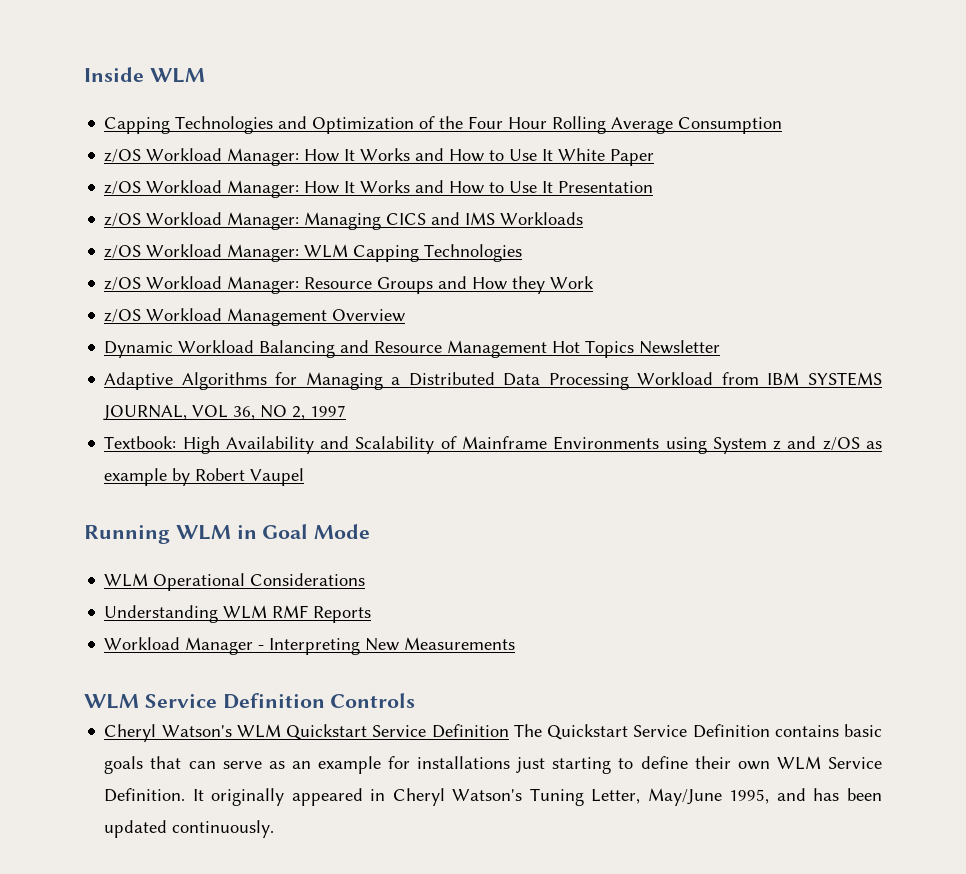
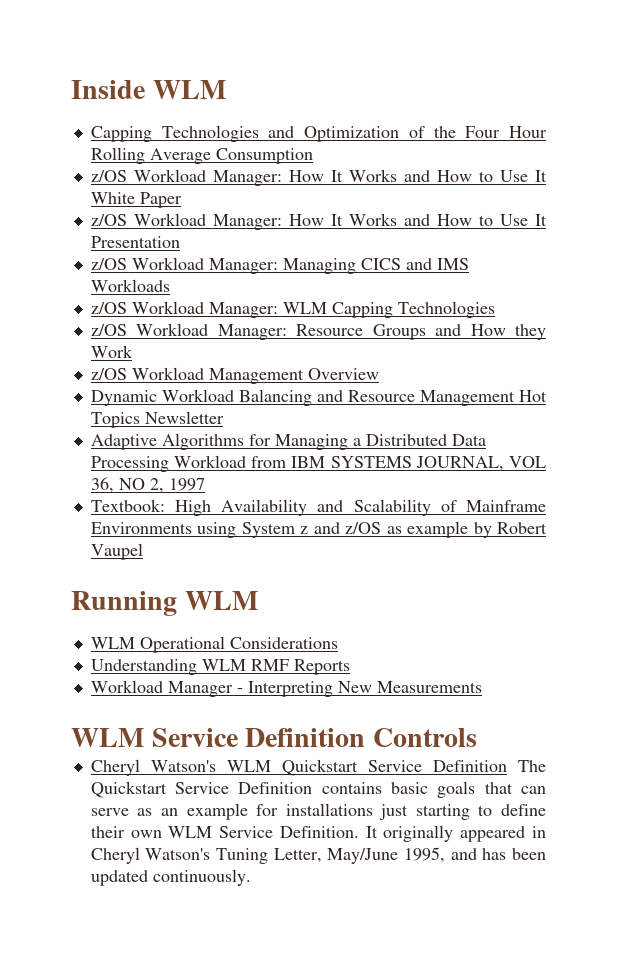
- Running WLM in Goal Mode
+ Running WLM

